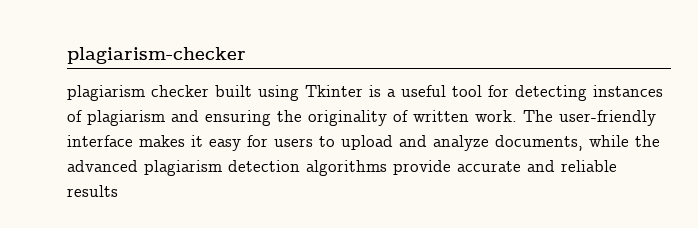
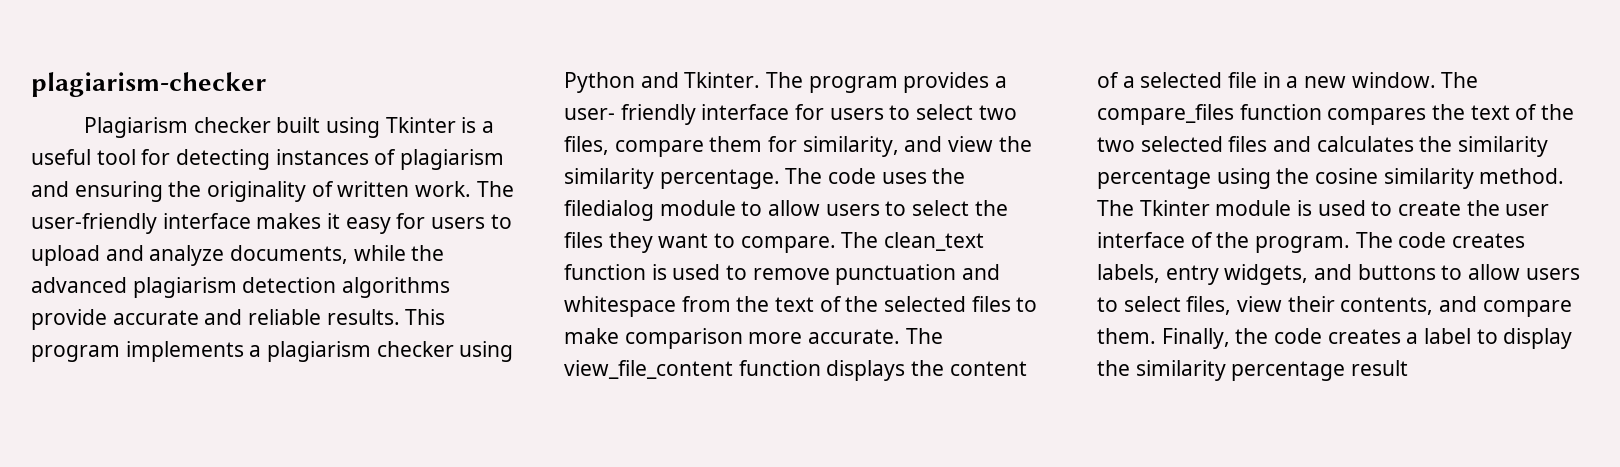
- plagiarism checker built using Tkinter is a useful tool for detecting instances of plagiarism and ensuring the originality of written work.
+ Plagiarism checker built using Tkinter is a useful tool for detecting instances of plagiarism and ensuring the originality of written work.
- The user-friendly interface makes it easy for users to upload and analyze documents, while the advanced plagiarism detection algorithms provide accurate and reliable results
+ The user-friendly interface makes it easy for users to upload and analyze documents, while the advanced plagiarism detection algorithms provide accurate and reliable results. This program implements a plagiarism checker using Python and Tkinter. The program provides a user- friendly interface for users to select two files, compare them for similarity, and view the similarity percentage. The code uses the filedialog module to allow users to select the files they want to compare. The clean_text function is used to remove punctuation and whitespace from the text of the selected files to make comparison more accurate. The view_file_content function displays the content of a selected file in a new window. The compare_files function compares the text of the two selected files and calculates the similarity percentage using the cosine similarity method. The Tkinter module is used to create the user interface of the program. The code creates labels, entry widgets, and buttons to allow users to select files, view their contents, and compare them. Finally, the code creates a label to display the similarity percentage result

